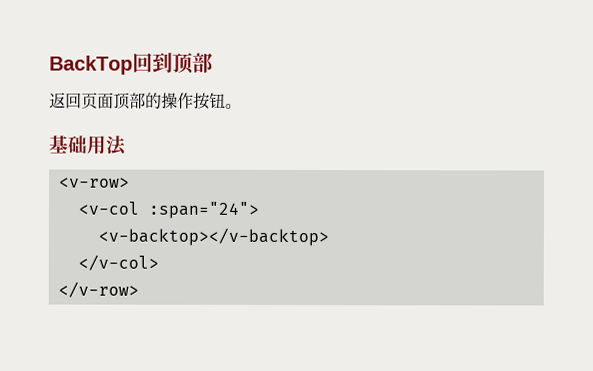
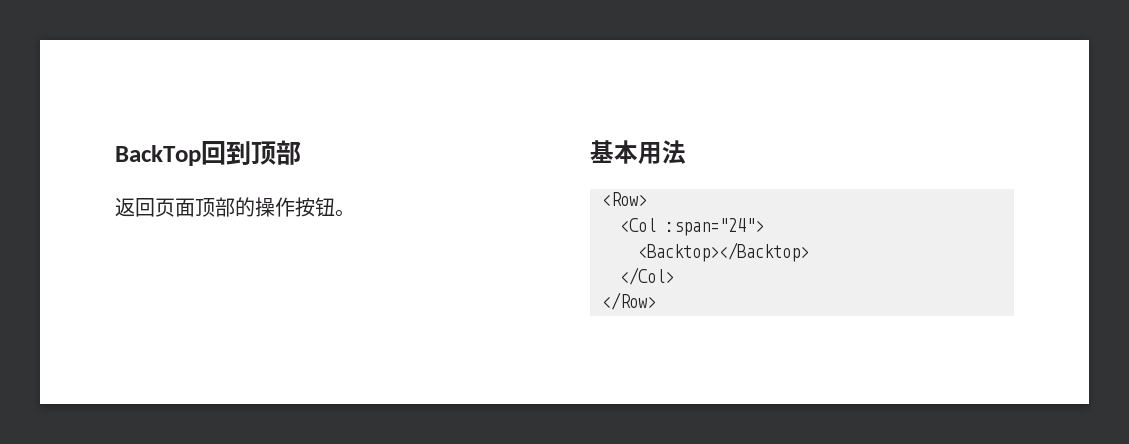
- 基础用法
+ 基本用法
- <v-row>
- <v-col :span="24">
+ <Row>
+ <Col :span="24">
- <v-backtop></v-backtop>
- </v-col>
- </v-row>
+ <Backtop></Backtop>
+ </Col>
+ </Row>

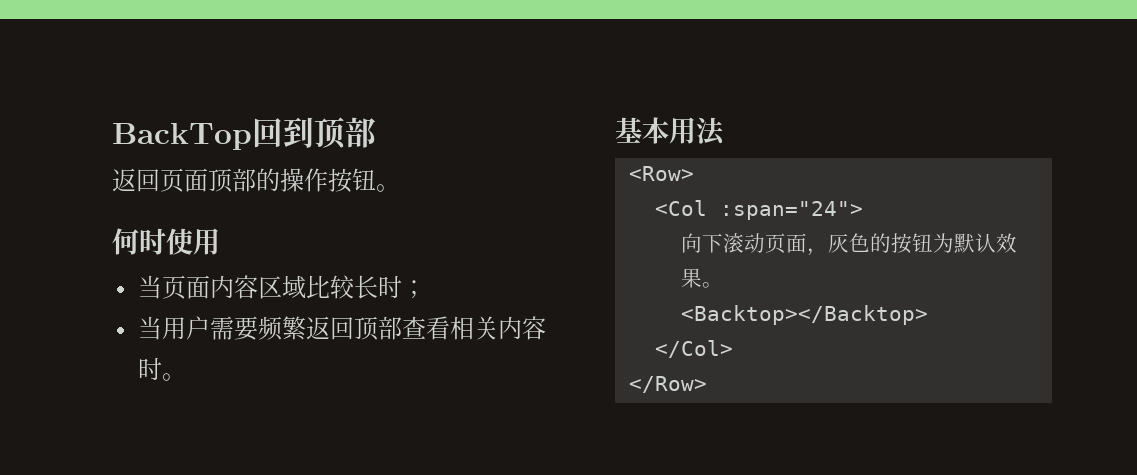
+ 何时使用
+ 当页面内容区域比较长时；
+ 当用户需要频繁返回顶部查看相关内容时。
+ 向下滚动页面，灰色的按钮为默认效果。

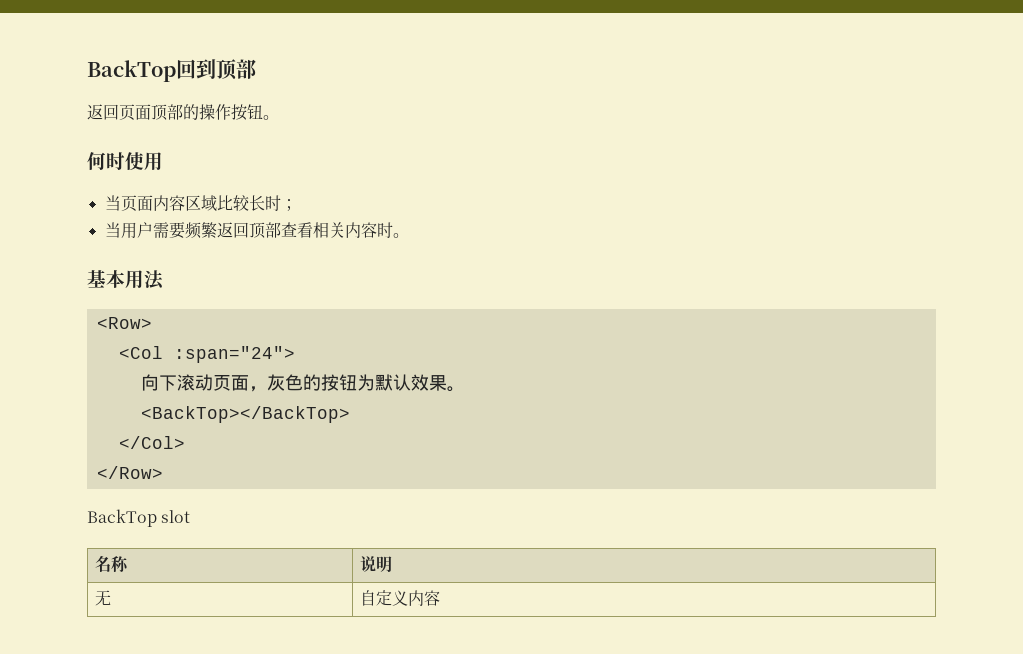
- <Backtop></Backtop>
+ <BackTop></BackTop>
+ BackTop slot
+ 名称 | 说明
+ 无 | 自定义内容

